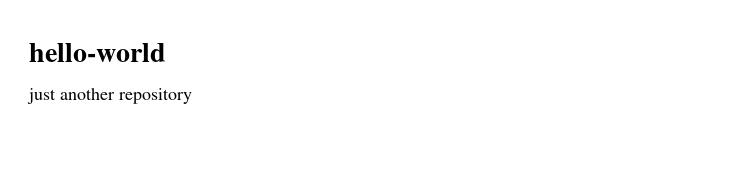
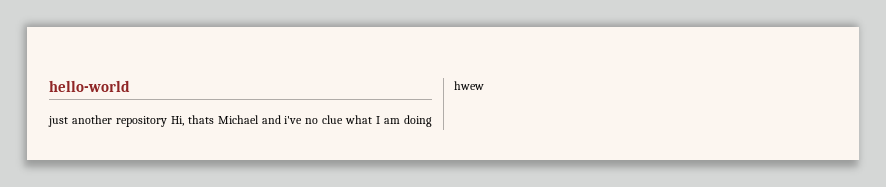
- just another repository
+ just another repository Hi, thats Michael and i've no clue what I am doing hwew

